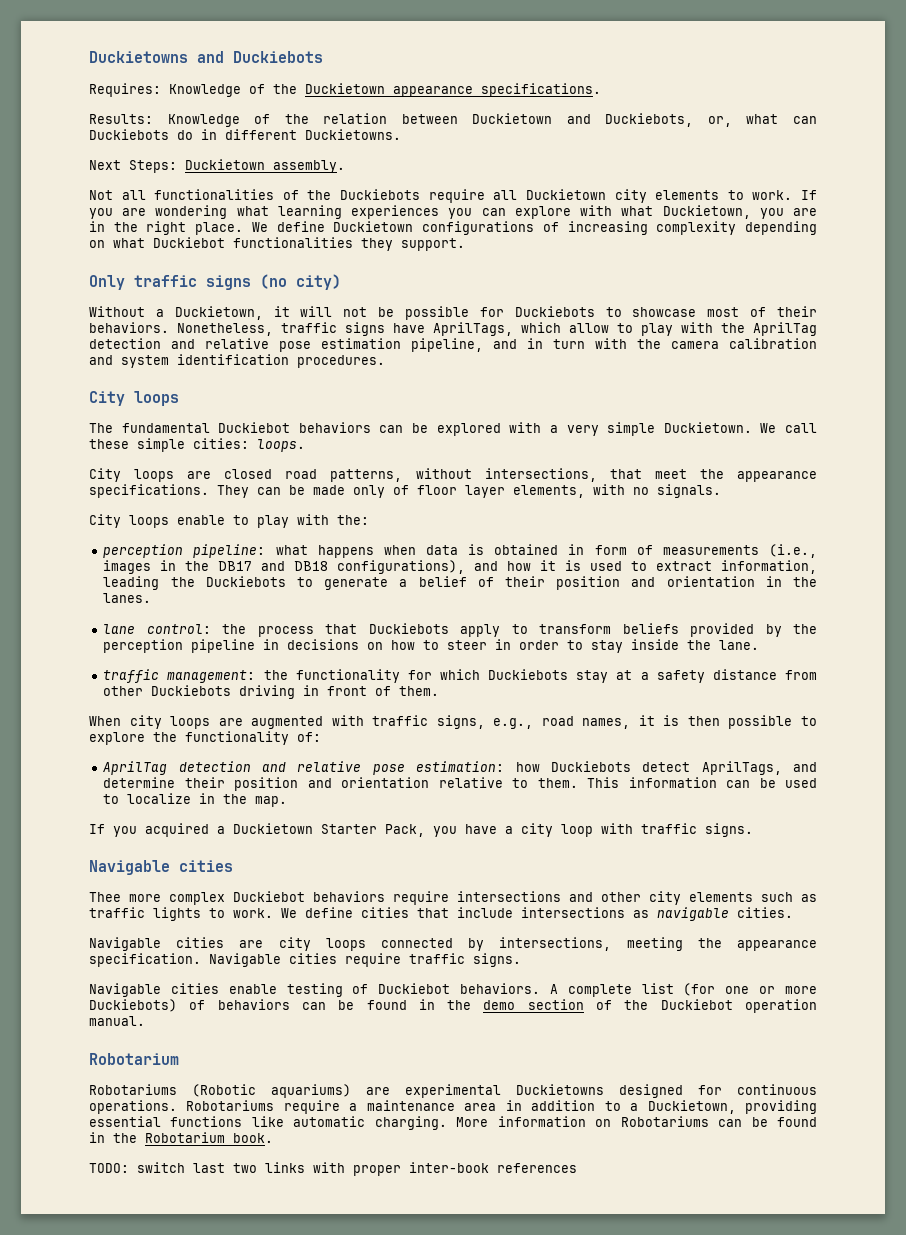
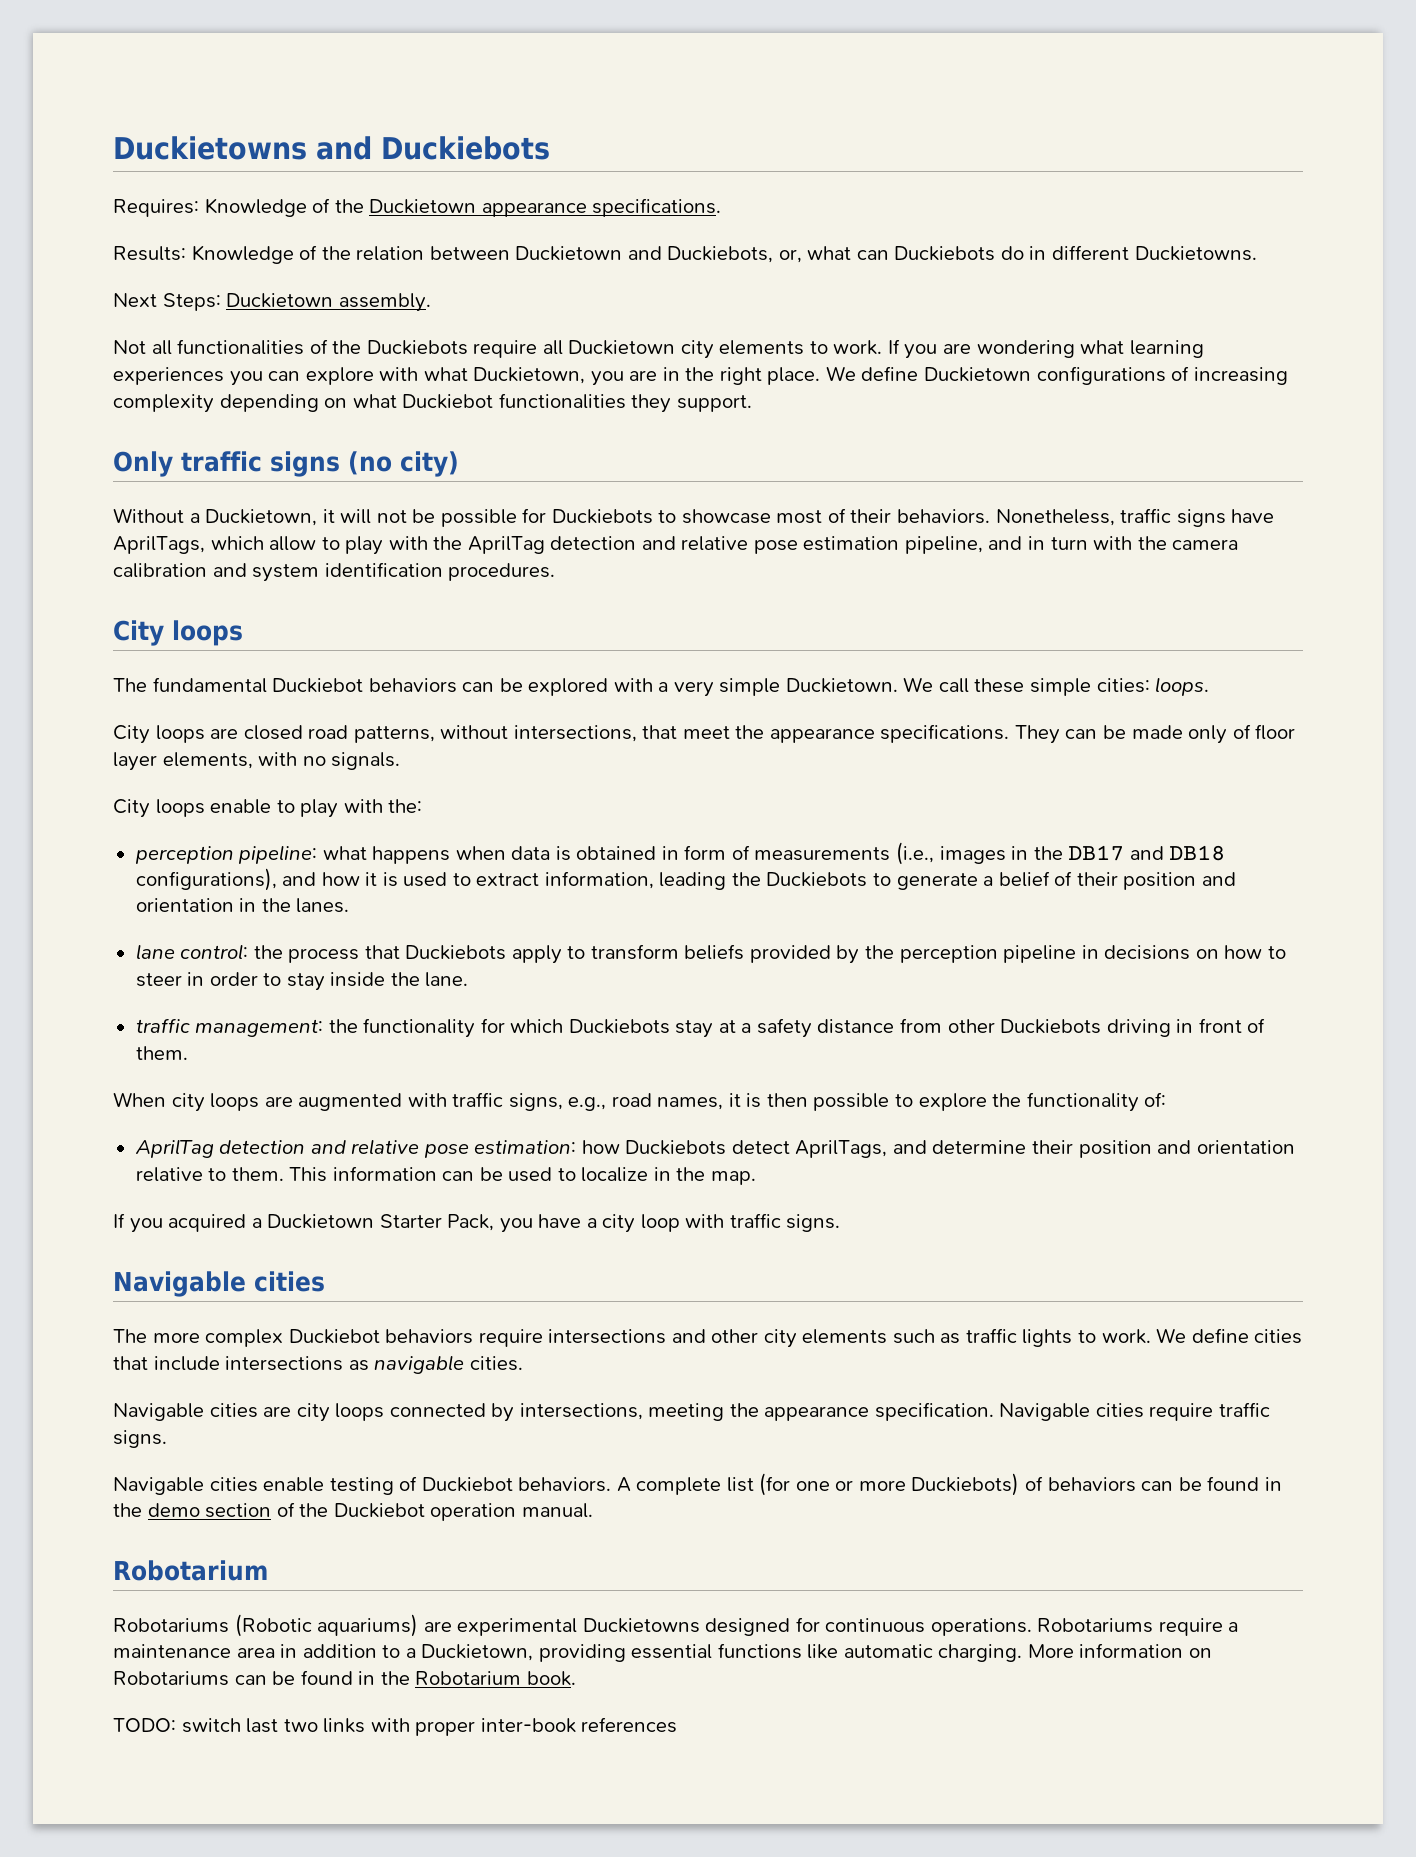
- Thee more complex Duckiebot behaviors require intersections and other city elements such as traffic lights to work.
+ The more complex Duckiebot behaviors require intersections and other city elements such as traffic lights to work.

